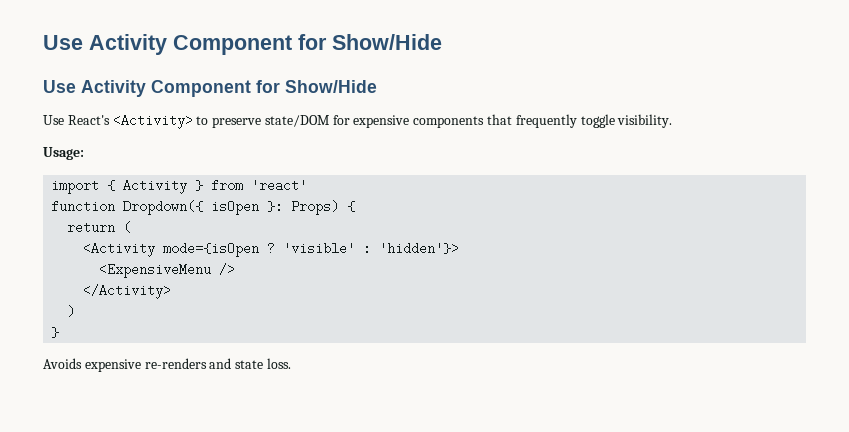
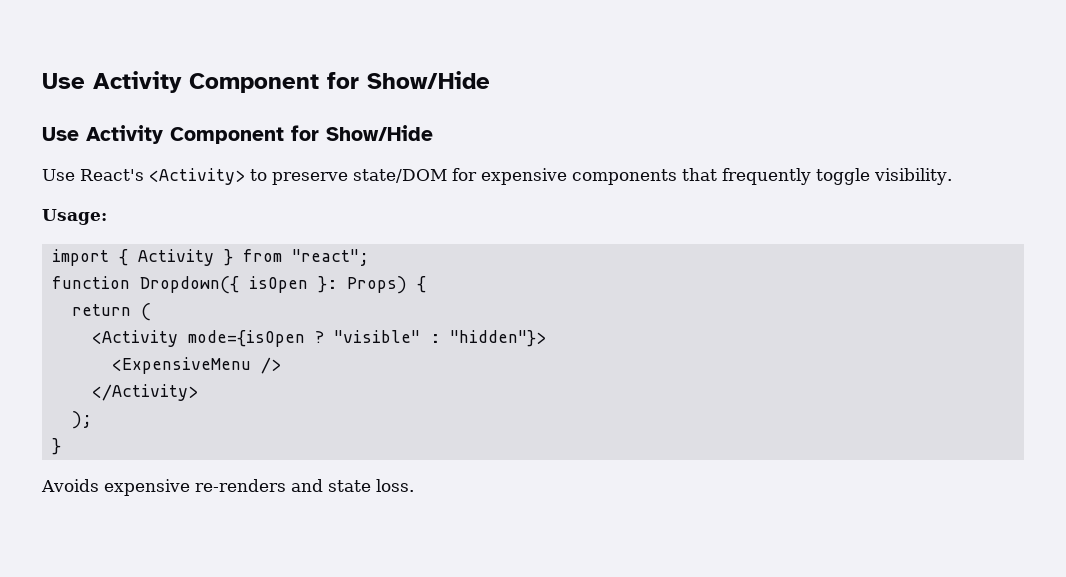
- import { Activity } from 'react'
+ import { Activity } from "react";
- 'visible' : 'hidden'}>
+ "visible" : "hidden"}>
- )
+ );

